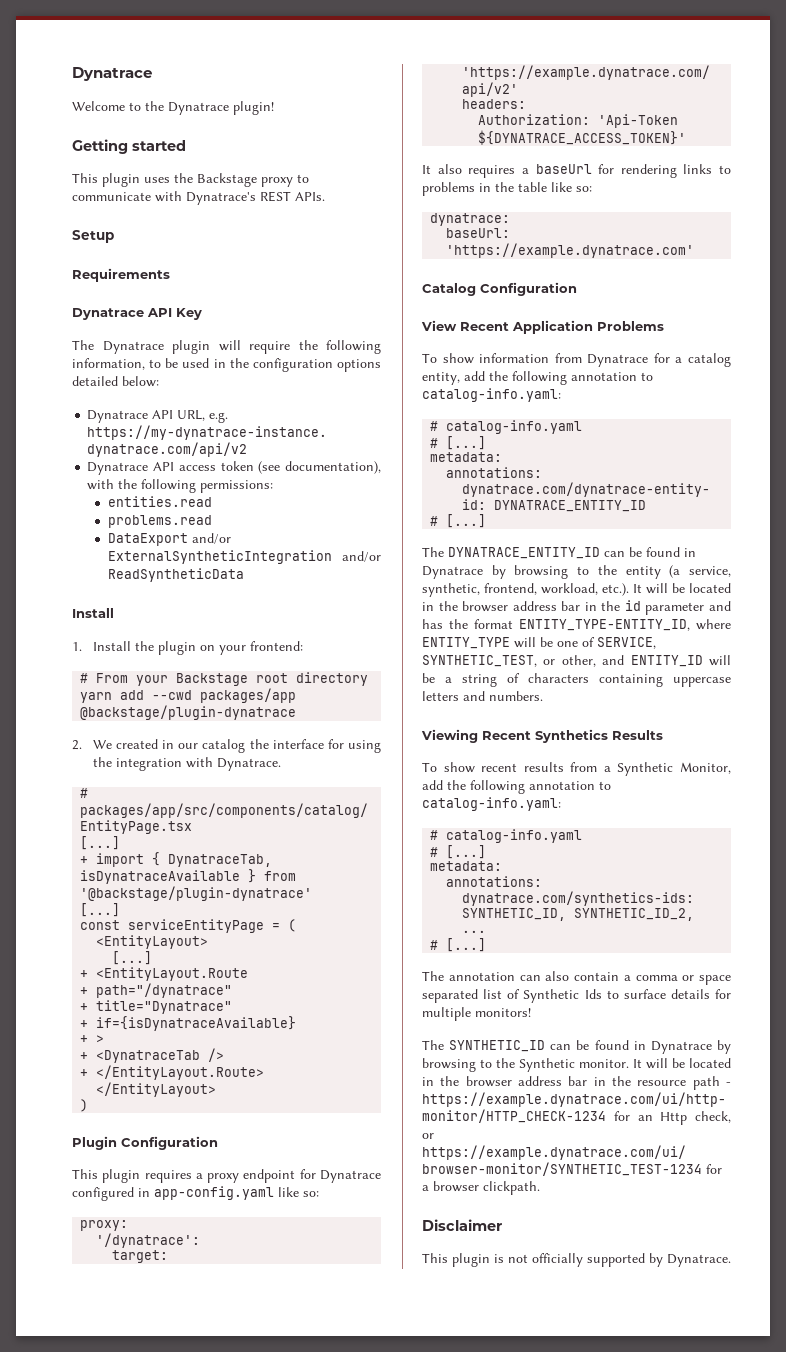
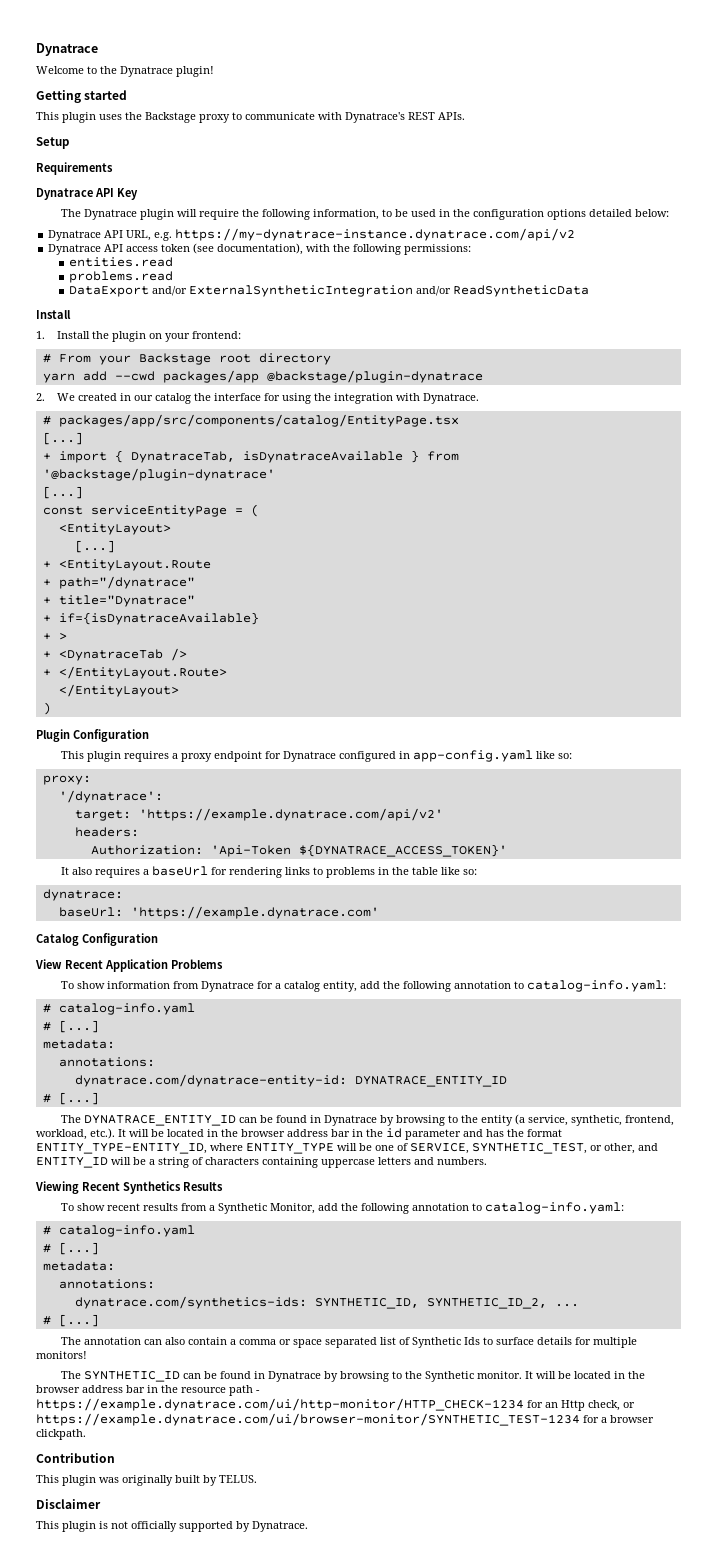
+ Contribution
+ This plugin was originally built by TELUS.

